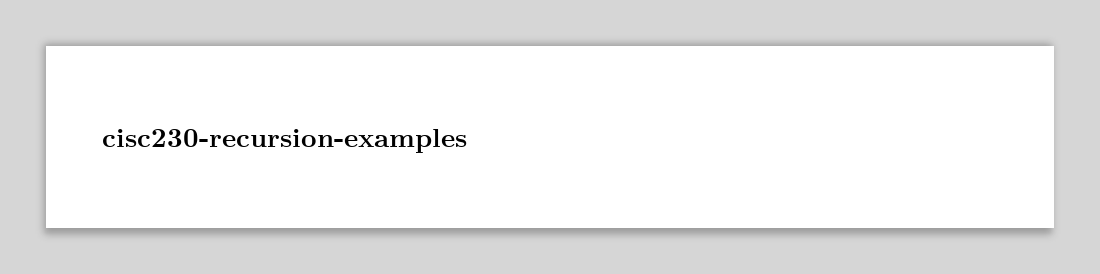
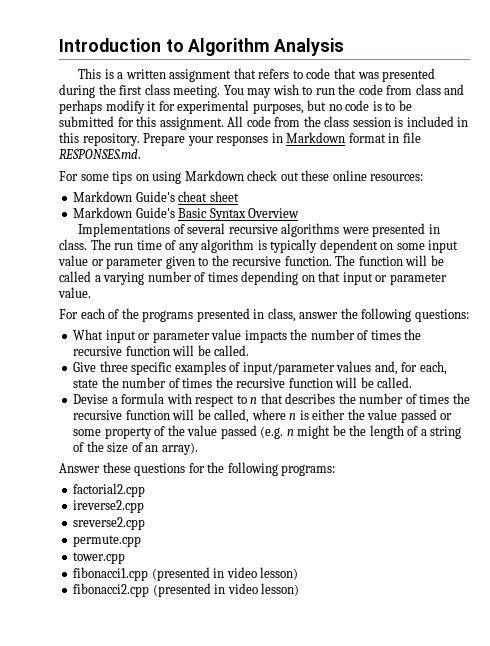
- cisc230-recursion-examples
+ Introduction to Algorithm Analysis
+ This is a written assignment that refers to code that was presented during the first class meeting. You may wish to run the code from class and perhaps modify it for experimental purposes, but no code is to be submitted for this assignment. All code from the class session is included in this repository. Prepare your responses in Markdown format in file RESPONSES.md.
+ For some tips on using Markdown check out these online resources:
+ Markdown Guide's cheat sheet
+ Markdown Guide's Basic Syntax Overview
+ Implementations of several recursive algorithms were presented in class. The run time of any algorithm is typically dependent on some input value or parameter given to the recursive function. The function will be called a varying number of times depending on that input or parameter value.
+ For each of the programs presented in class, answer the following questions:
+ What input or parameter value impacts the number of times the recursive function will be called.
+ Give three specific examples of input/parameter values and, for each, state the number of times the recursive function will be called.
+ Devise a formula with respect to n that describes the number of times the recursive function will be called, where n is either the value passed or some property of the value passed (e.g. n might be the length of a string of the size of an array).
+ Answer these questions for the following programs:
+ factorial2.cpp
+ ireverse2.cpp
+ sreverse2.cpp
+ permute.cpp
+ tower.cpp
+ fibonacci1.cpp (presented in video lesson)
+ fibonacci2.cpp (presented in video lesson)

